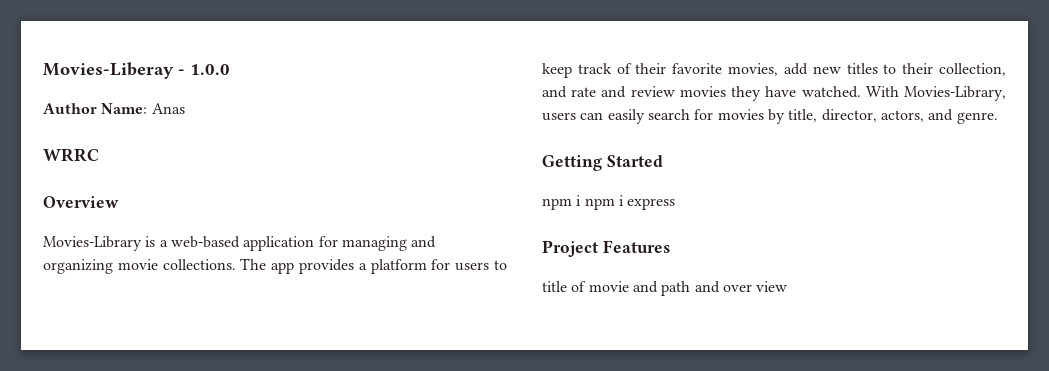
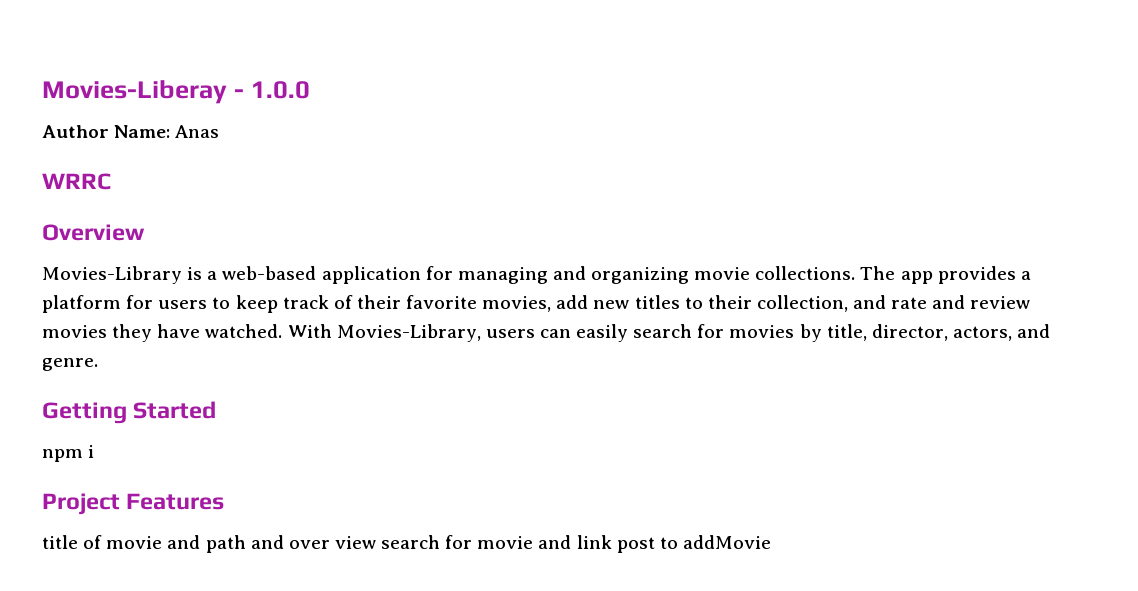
- npm i npm i express
+ npm i
- title of movie and path and over view
+ title of movie and path and over view search for movie and link post to addMovie

